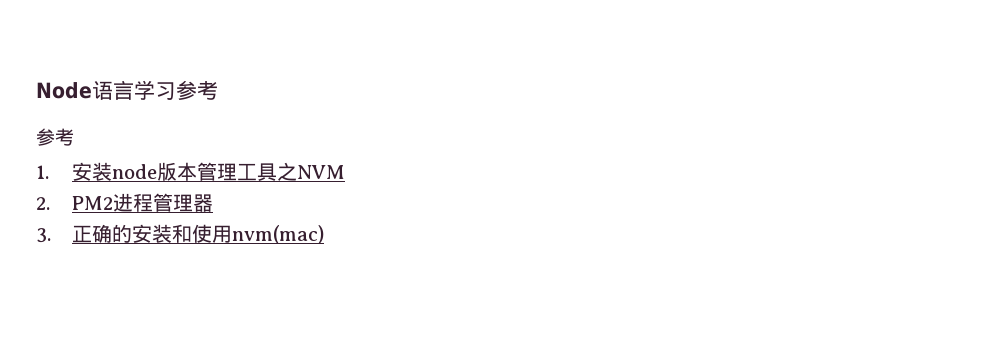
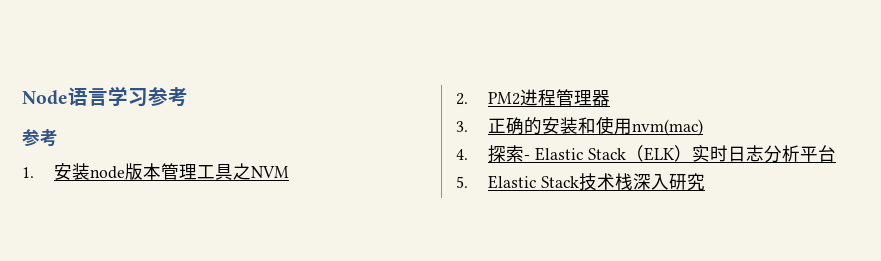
+ 4.探索- Elastic Stack（ELK）实时日志分析平台
+ 5. Elastic Stack技术栈深入研究

